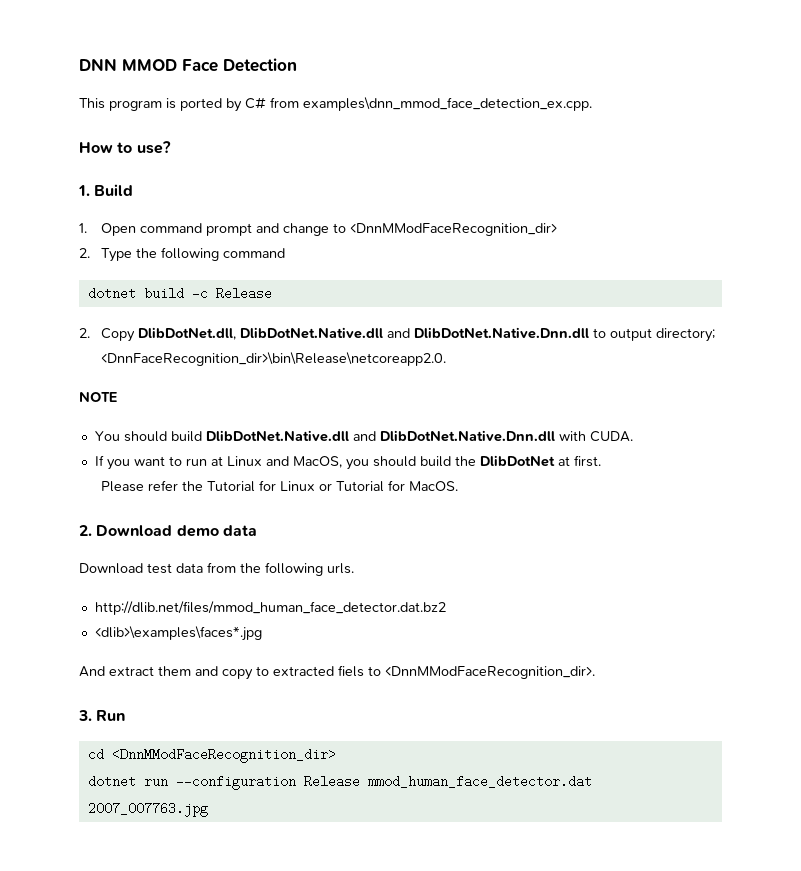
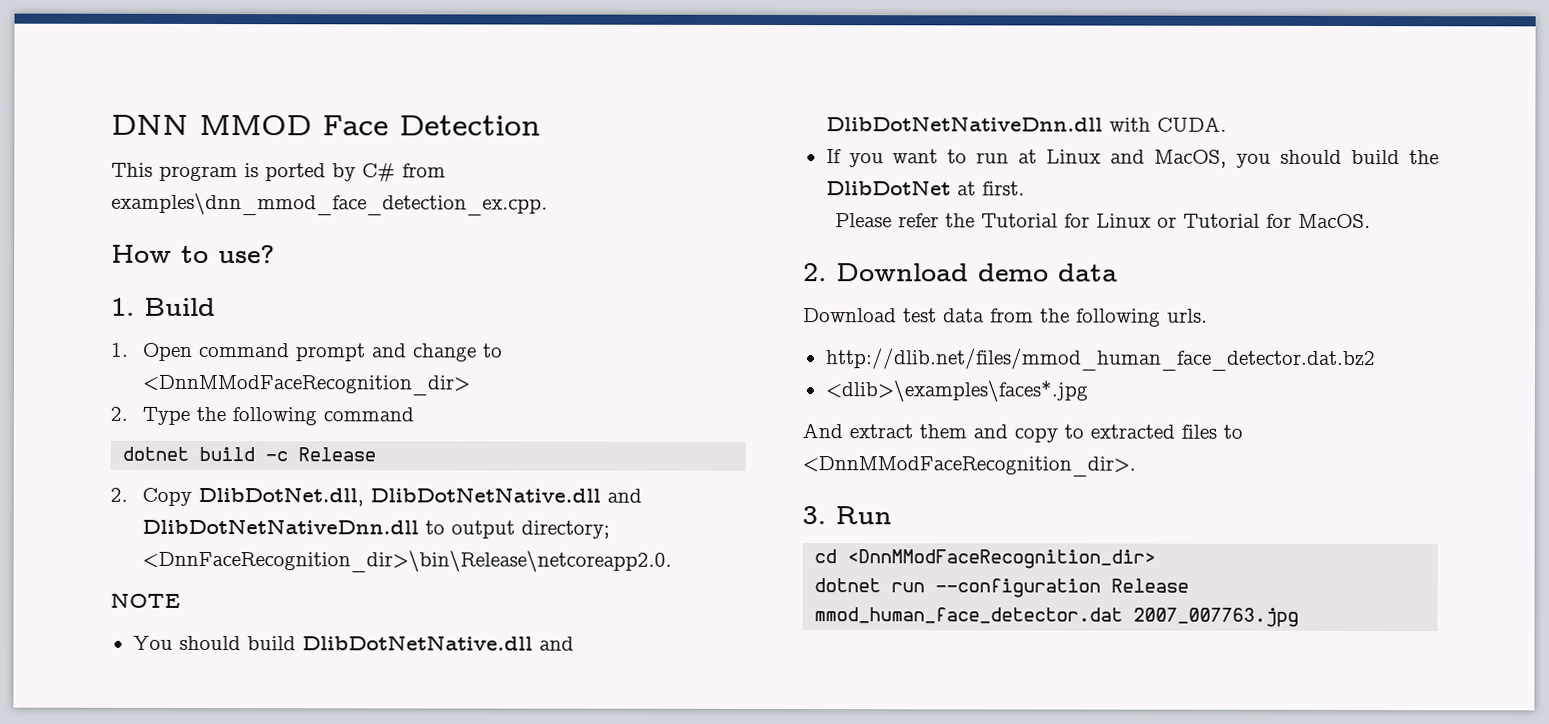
- 2. Copy DlibDotNet.dll, DlibDotNet.Native.dll and DlibDotNet.Native.Dnn.dll to output directory; <DnnFaceRecognition_dir>\bin\Release\netcoreapp2.0.
+ 2. Copy DlibDotNet.dll, DlibDotNetNative.dll and DlibDotNetNativeDnn.dll to output directory; <DnnFaceRecognition_dir>\bin\Release\netcoreapp2.0.
- You should build DlibDotNet.Native.dll and DlibDotNet.Native.Dnn.dll with CUDA.
+ You should build DlibDotNetNative.dll and DlibDotNetNativeDnn.dll with CUDA.
- And extract them and copy to extracted fiels to <DnnMModFaceRecognition_dir>.
+ And extract them and copy to extracted files to <DnnMModFaceRecognition_dir>.

